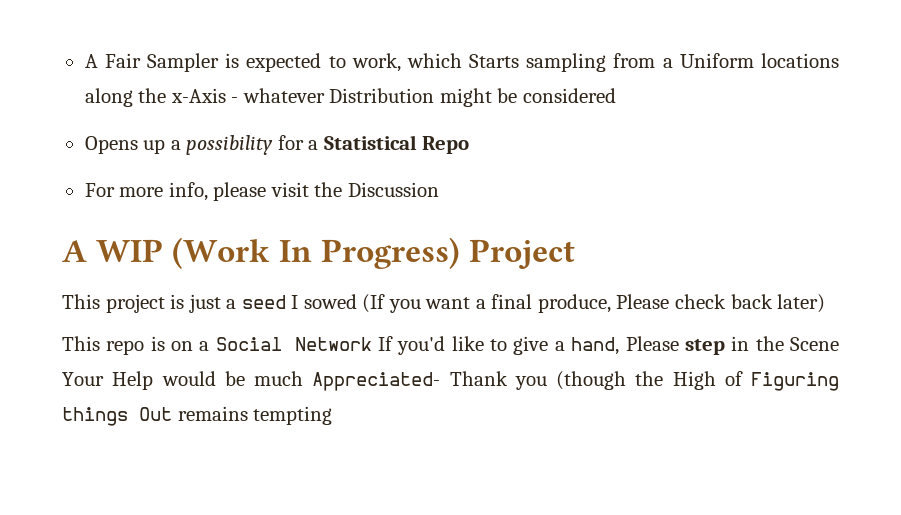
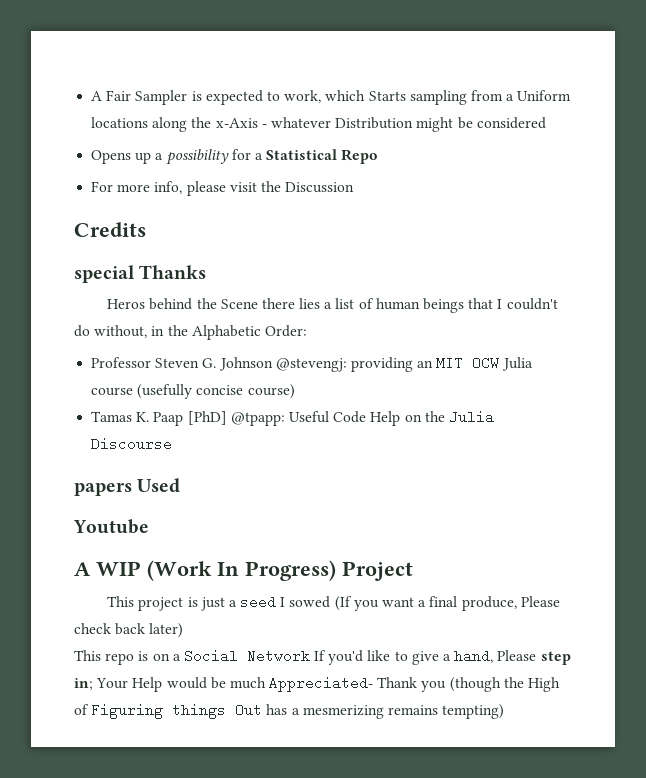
+ Credits
+ special Thanks
+ Heros behind the Scene there lies a list of human beings that I couldn't do without, in the Alphabetic Order:
+ Professor Steven G. Johnson @stevengj: providing an MIT OCW Julia course (usefully concise course)
+ Tamas K. Paap [PhD] @tpapp: Useful Code Help on the Julia Discourse
+ papers Used
+ Youtube
- This repo is on a Social Network If you'd like to give a hand, Please step in the Scene Your Help would be much Appreciated- Thank you (though the High of Figuring things Out remains tempting
+ This repo is on a Social Network If you'd like to give a hand, Please step in; Your Help would be much Appreciated- Thank you (though the High of Figuring things Out has a mesmerizing remains tempting)

